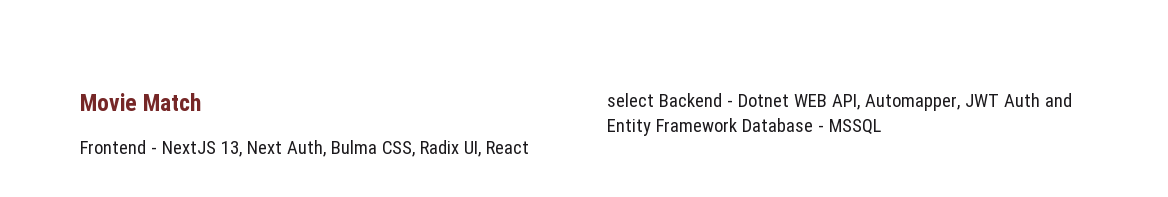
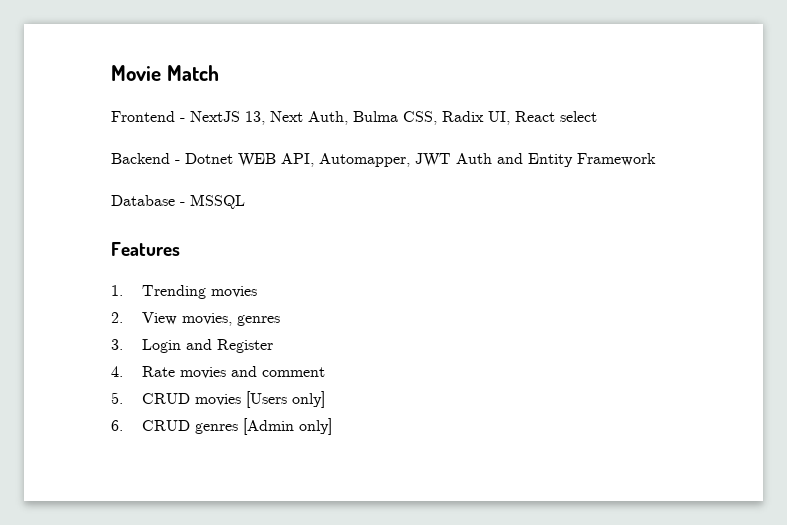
- Frontend - NextJS 13, Next Auth, Bulma CSS, Radix UI, React select Backend - Dotnet WEB API, Automapper, JWT Auth and Entity Framework Database - MSSQL
+ Frontend - NextJS 13, Next Auth, Bulma CSS, Radix UI, React select
+ Backend - Dotnet WEB API, Automapper, JWT Auth and Entity Framework
+ Database - MSSQL
+ Features
+ 1. Trending movies
+ 2. View movies, genres
+ 3. Login and Register
+ 4. Rate movies and comment
+ 5. CRUD movies [Users only]
+ 6. CRUD genres [Admin only]

